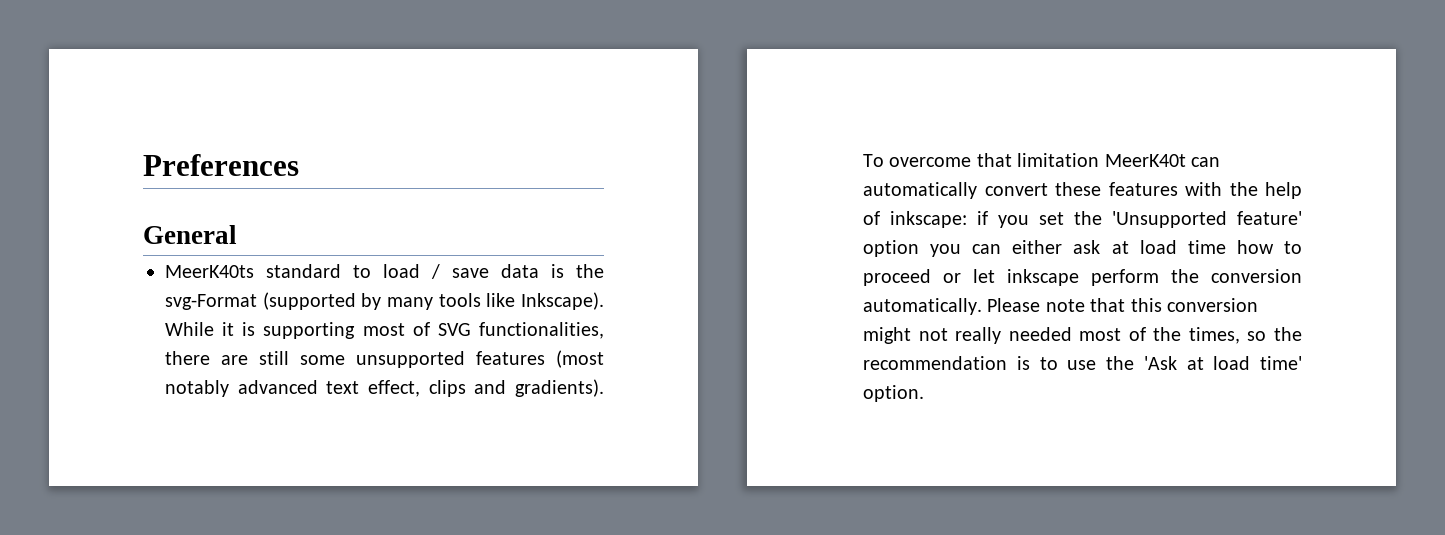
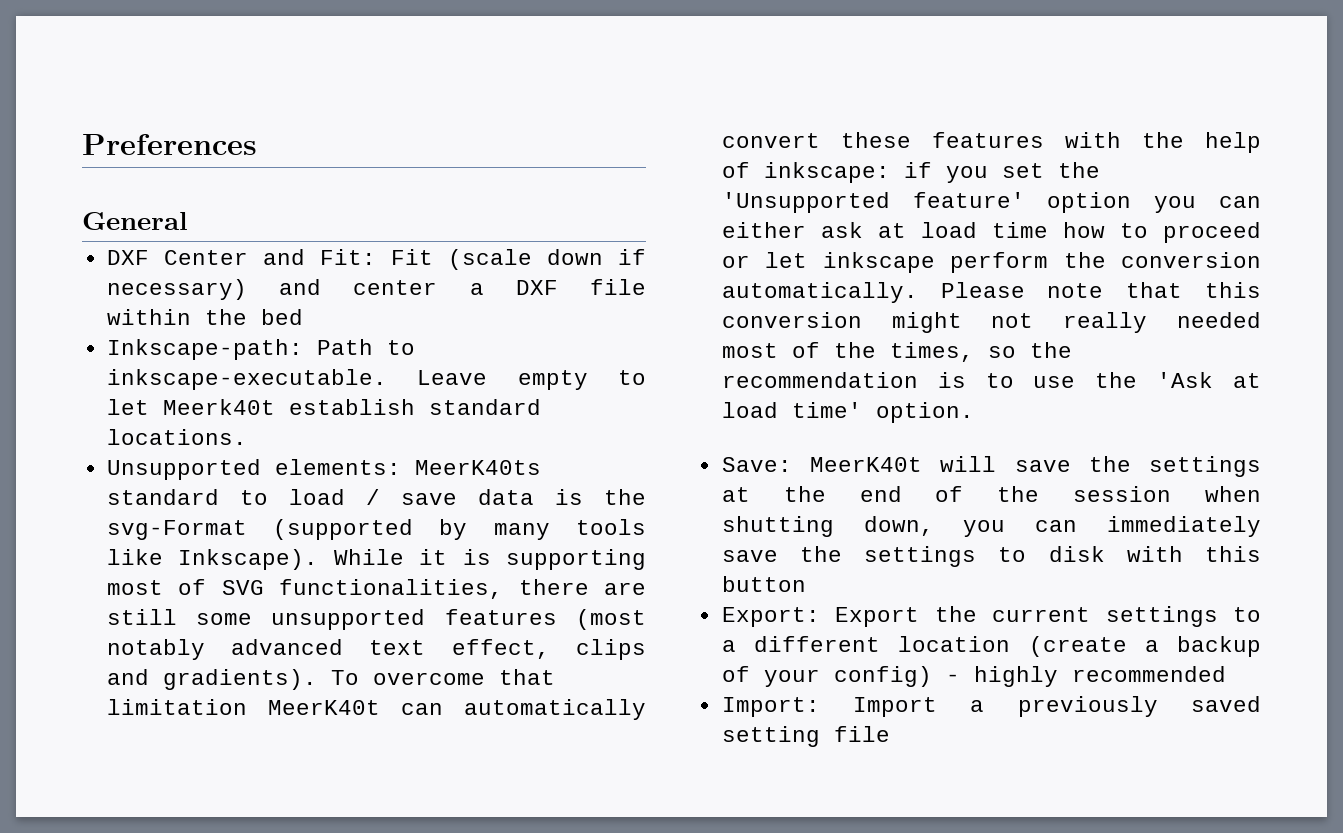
- MeerK40ts standard to load / save data is the svg-Format (supported by many tools like Inkscape).
+ DXF Center and Fit: Fit (scale down if necessary) and center a DXF file within the bed
+ Inkscape-path: Path to inkscape-executable. Leave empty to let Meerk40t establish standard locations.
+ Unsupported elements: MeerK40ts standard to load / save data is the svg-Format (supported by many tools like Inkscape).
+ Save: MeerK40t will save the settings at the end of the session when shutting down, you can immediately save the settings to disk with this button
+ Export: Export the current settings to a different location (create a backup of your config) - highly recommended
+ Import: Import a previously saved setting file

